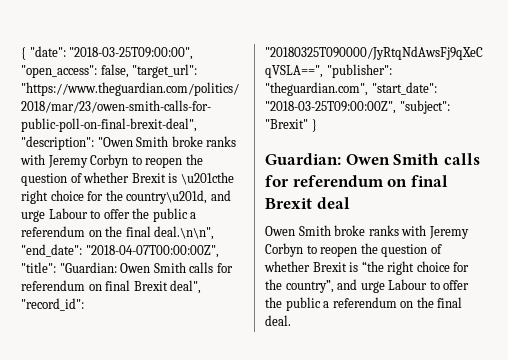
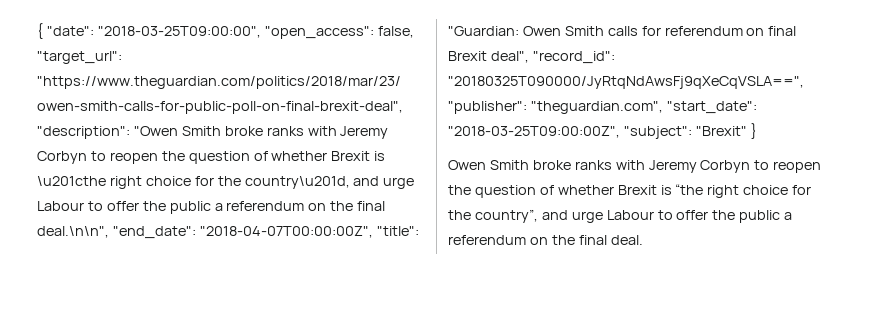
- Guardian: Owen Smith calls for referendum on final Brexit deal

